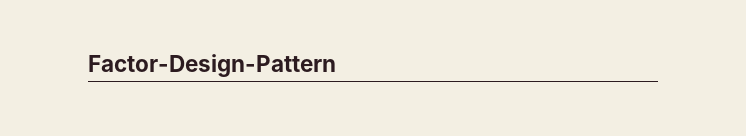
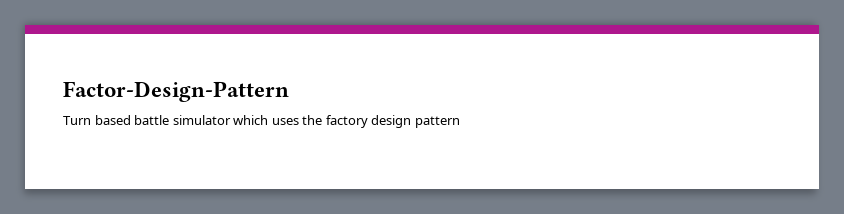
+ Turn based battle simulator which uses the factory design pattern

